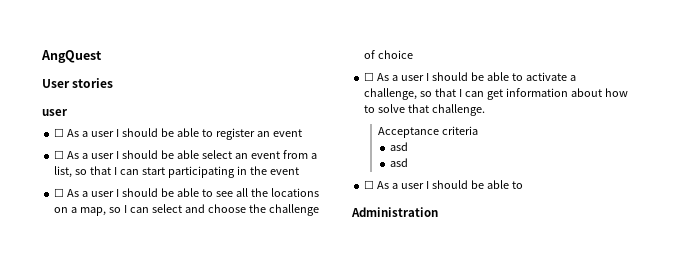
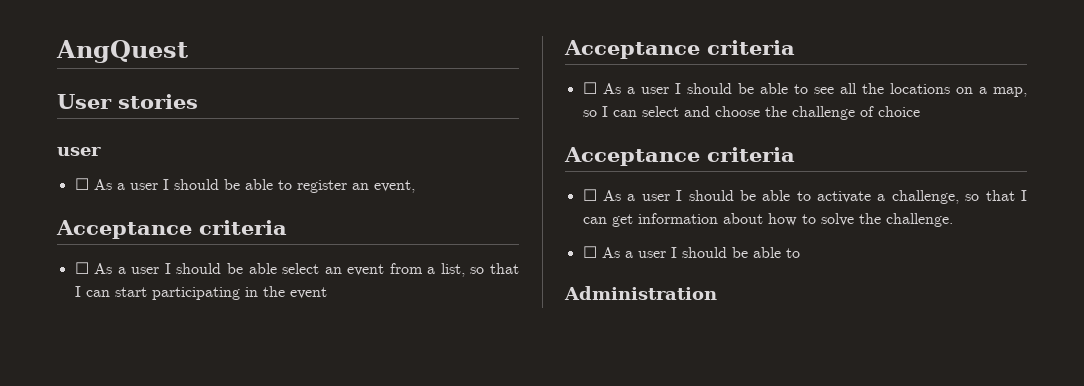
- ☐ As a user I should be able to register an event
+ ☐ As a user I should be able to register an event,
+ Acceptance criteria
  ☐ As a user I should be able select an event from a list, so that I can start participating in the event
+ Acceptance criteria
  ☐ As a user I should be able to see all the locations on a map, so I can select and choose the challenge of choice
+ Acceptance criteria
- ☐ As a user I should be able to activate a challenge, so that I can get information about how to solve that challenge.
+ ☐ As a user I should be able to activate a challenge, so that I can get information about how to solve the challenge.
- Acceptance criteria
- asd
- asd

